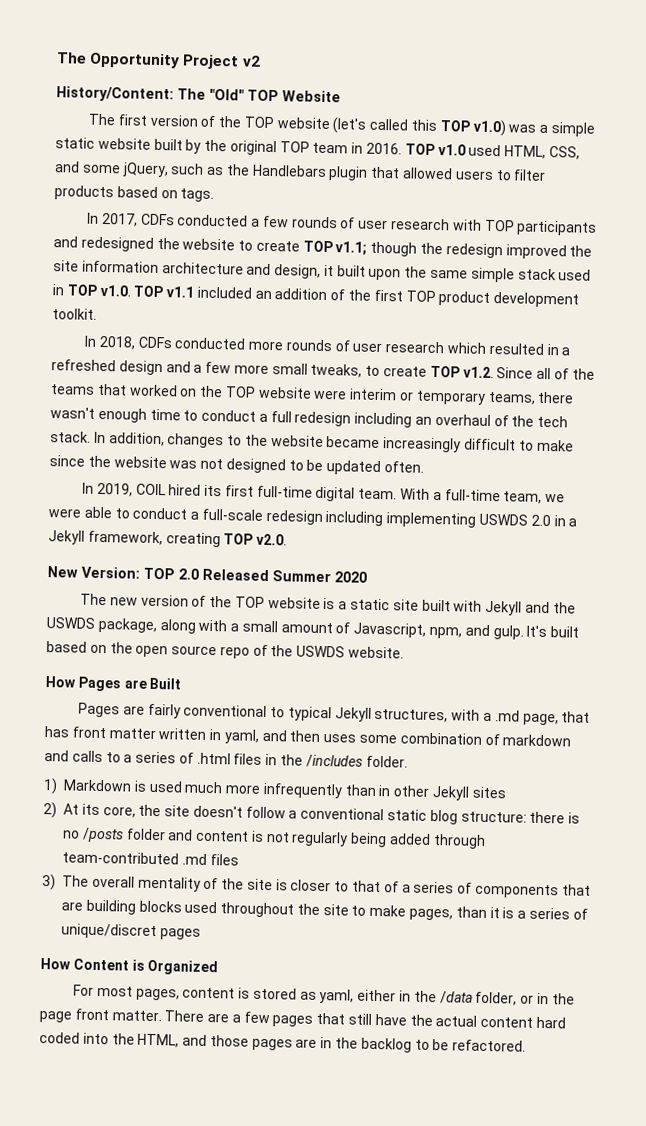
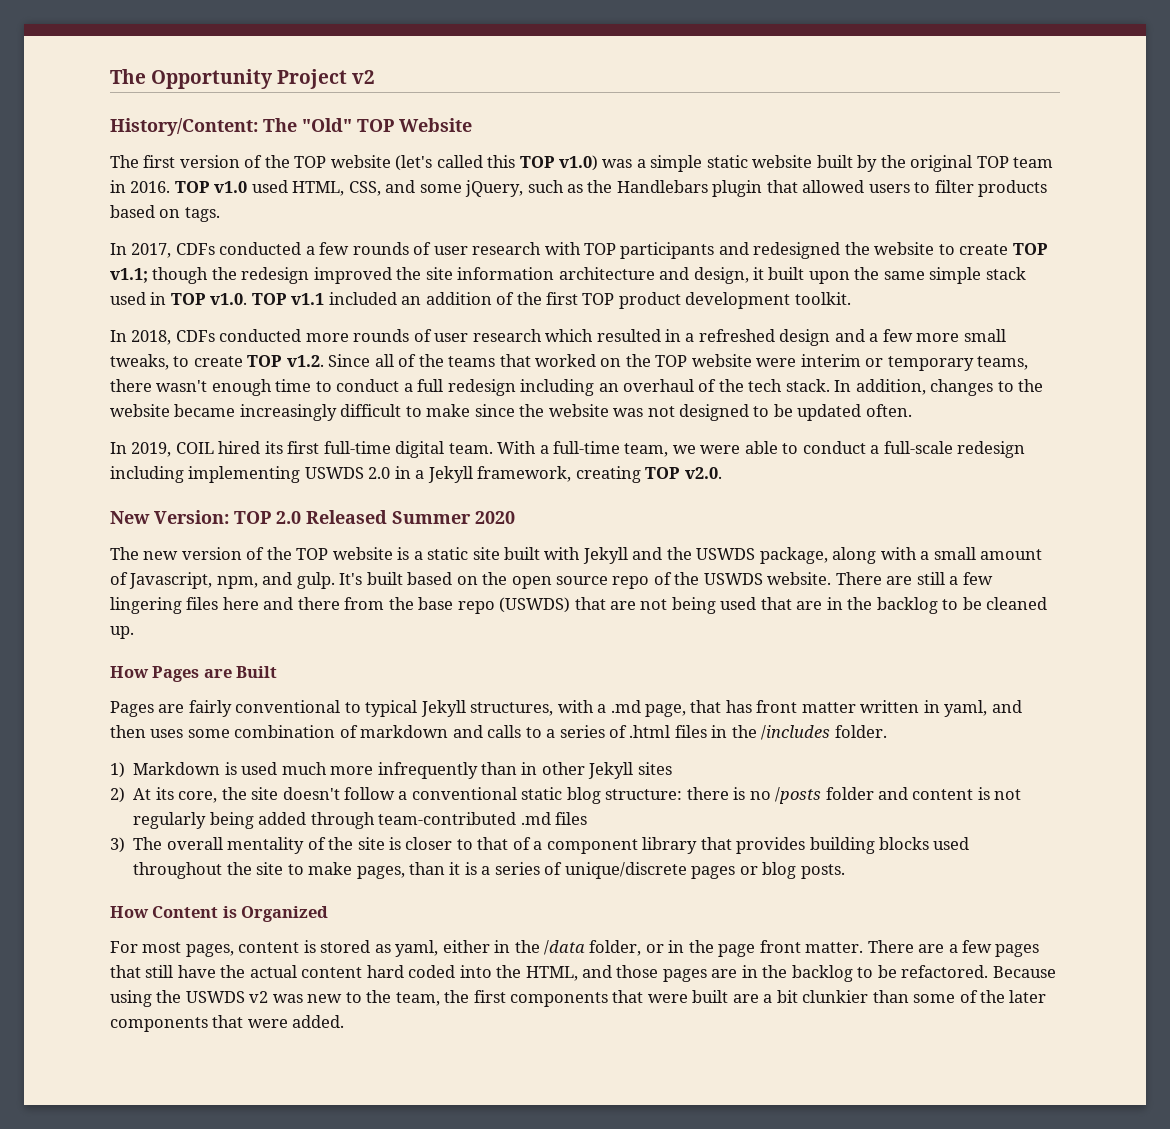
+ There are still a few lingering files here and there from the base repo (USWDS) that are not being used that are in the backlog to be cleaned up.
- 3) The overall mentality of the site is closer to that of a series of components that are building blocks used throughout the site to make pages, than it is a series of unique/discret pages
+ 3) The overall mentality of the site is closer to that of a component library that provides building blocks used throughout the site to make pages, than it is a series of unique/discrete pages or blog posts.
+ Because using the USWDS v2 was new to the team, the first components that were built are a bit clunkier than some of the later components that were added.

